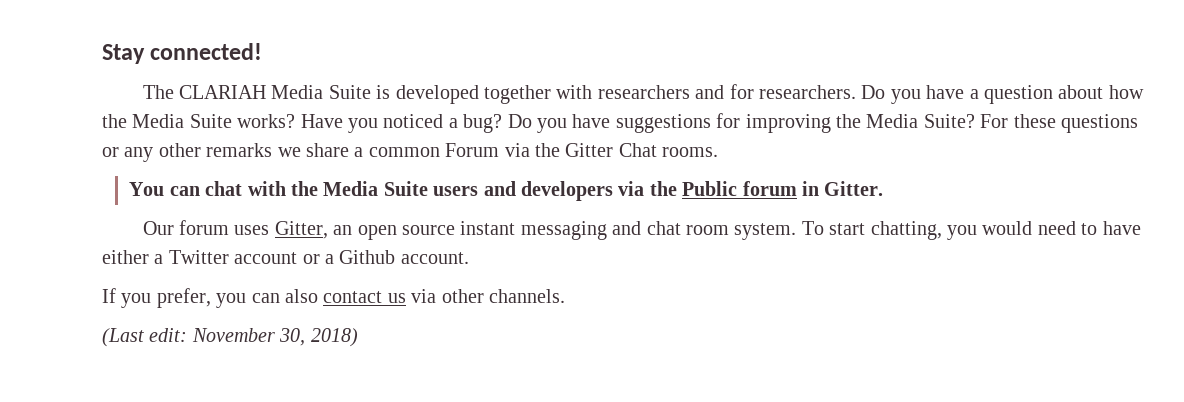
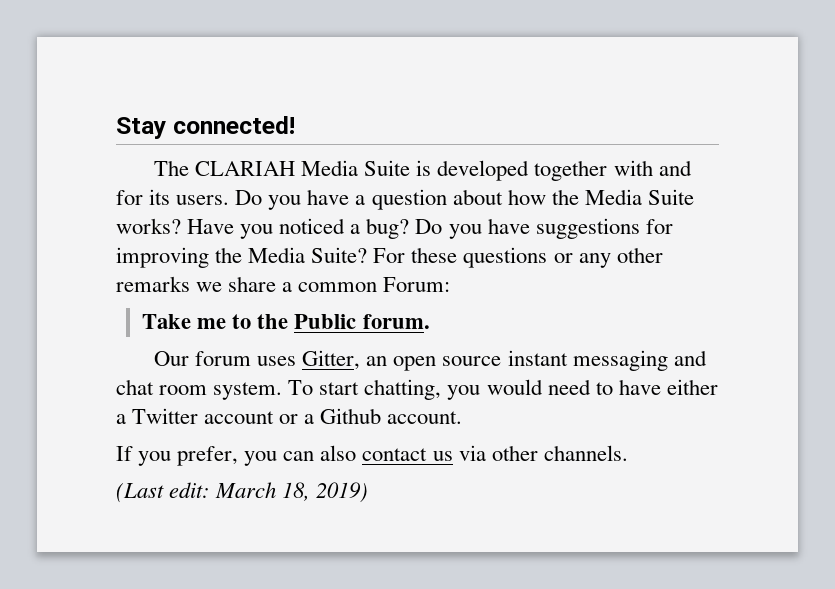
- The CLARIAH Media Suite is developed together with researchers and for researchers.
+ The CLARIAH Media Suite is developed together with and for its users.
- For these questions or any other remarks we share a common Forum via the Gitter Chat rooms.
- You can chat with the Media Suite users and developers via the Public forum in Gitter.
+ For these questions or any other remarks we share a common Forum:
+ Take me to the Public forum.
- (Last edit: November 30, 2018)
+ (Last edit: March 18, 2019)

